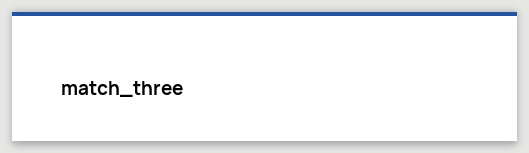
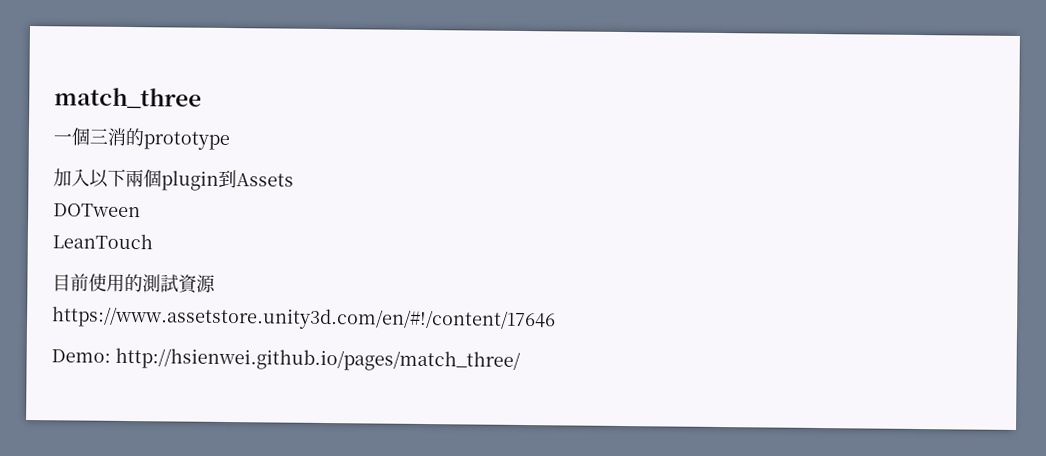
+ 一個三消的prototype
+ 加入以下兩個plugin到Assets
+ DOTween
+ LeanTouch
+ 目前使用的測試資源
+ https://www.assetstore.unity3d.com/en/#!/content/17646
+ Demo: http://hsienwei.github.io/pages/match_three/

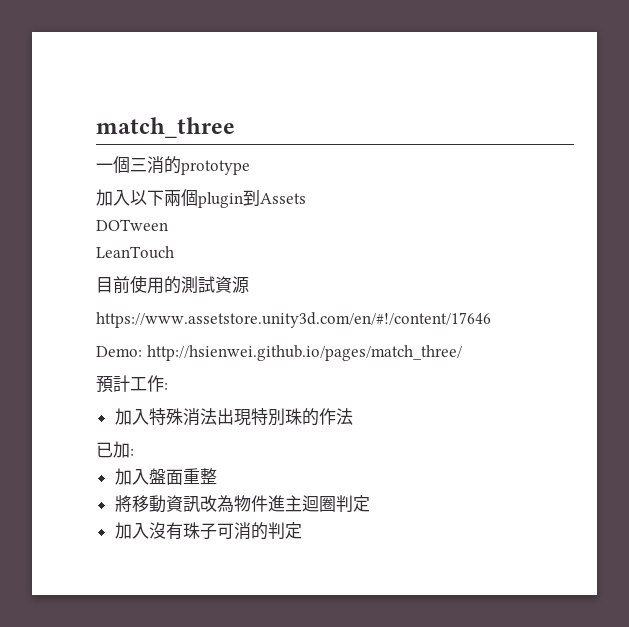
+ 預計工作:
+ 加入特殊消法出現特別珠的作法
+ 已加:
+ 加入盤面重整
+ 將移動資訊改為物件進主迴圈判定
+ 加入沒有珠子可消的判定

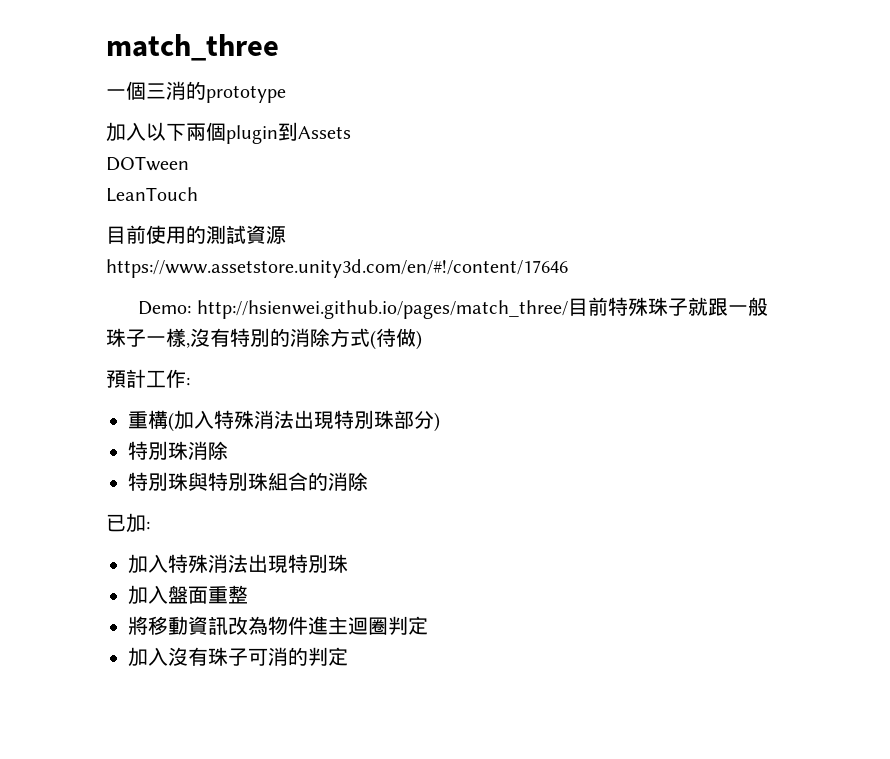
- Demo: http://hsienwei.github.io/pages/match_three/
+ Demo: http://hsienwei.github.io/pages/match_three/目前特殊珠子就跟一般珠子一樣,沒有特別的消除方式(待做)
  預計工作:
- 加入特殊消法出現特別珠的作法
+ 重構(加入特殊消法出現特別珠部分)
+ 特別珠消除
+ 特別珠與特別珠組合的消除
  已加:
+ 加入特殊消法出現特別珠

